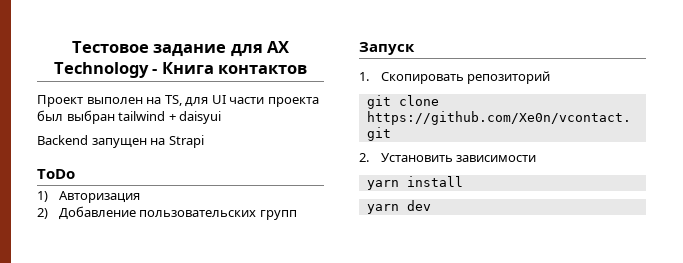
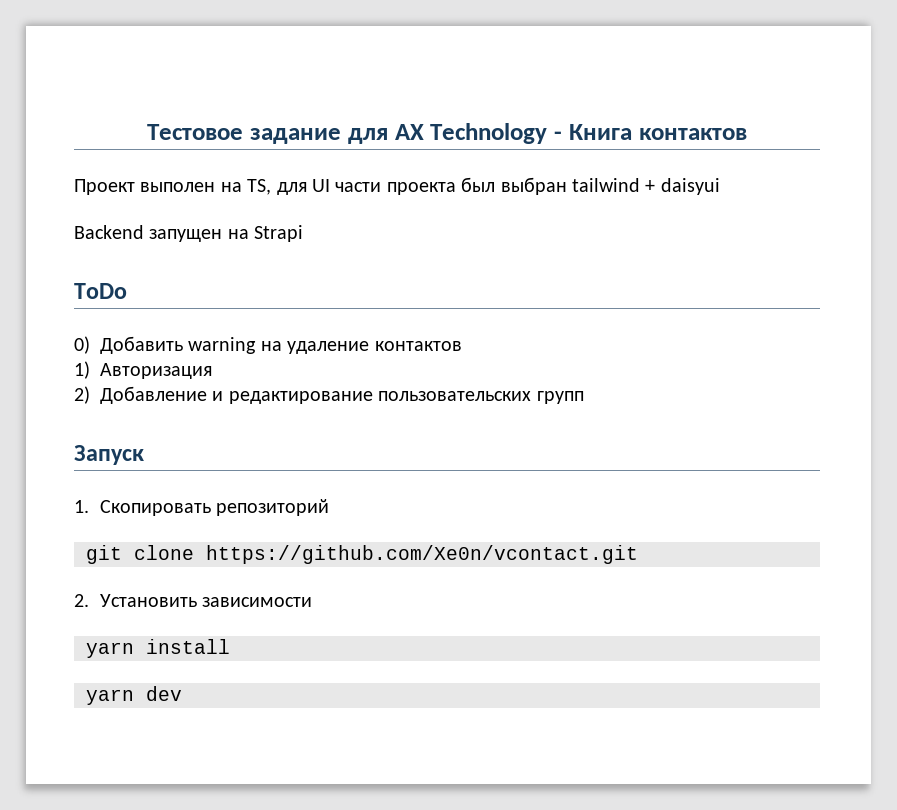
+ 0) Добавить warning на удаление контактов
- 2) Добавление пользовательских групп
+ 2) Добавление и редактирование пользовательских групп

